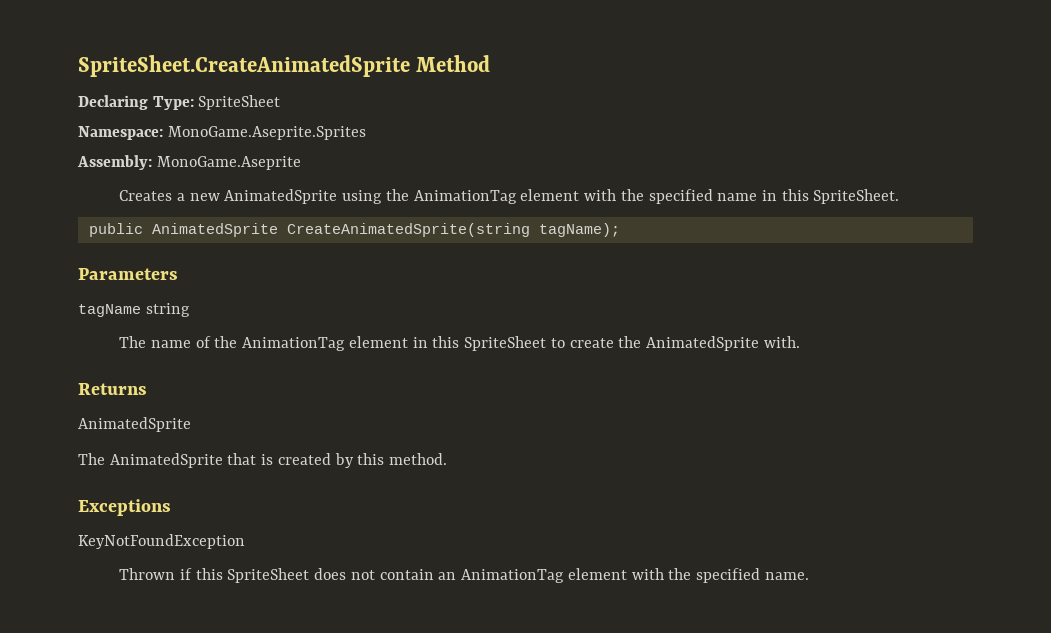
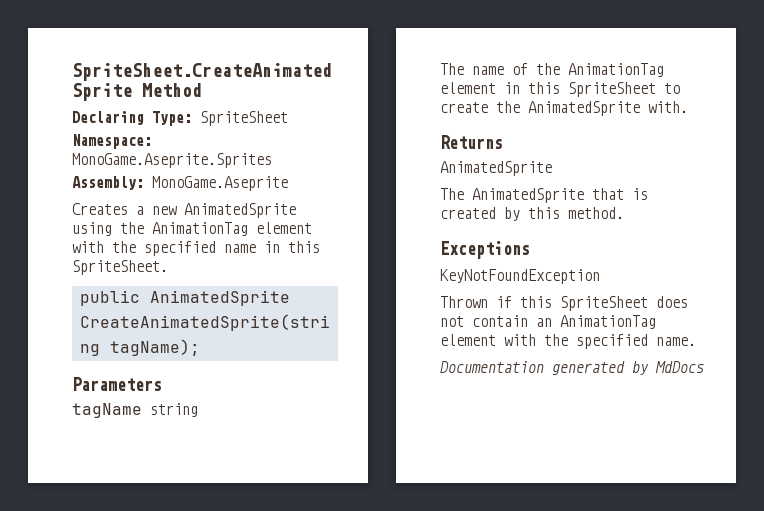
+ Documentation generated by MdDocs

